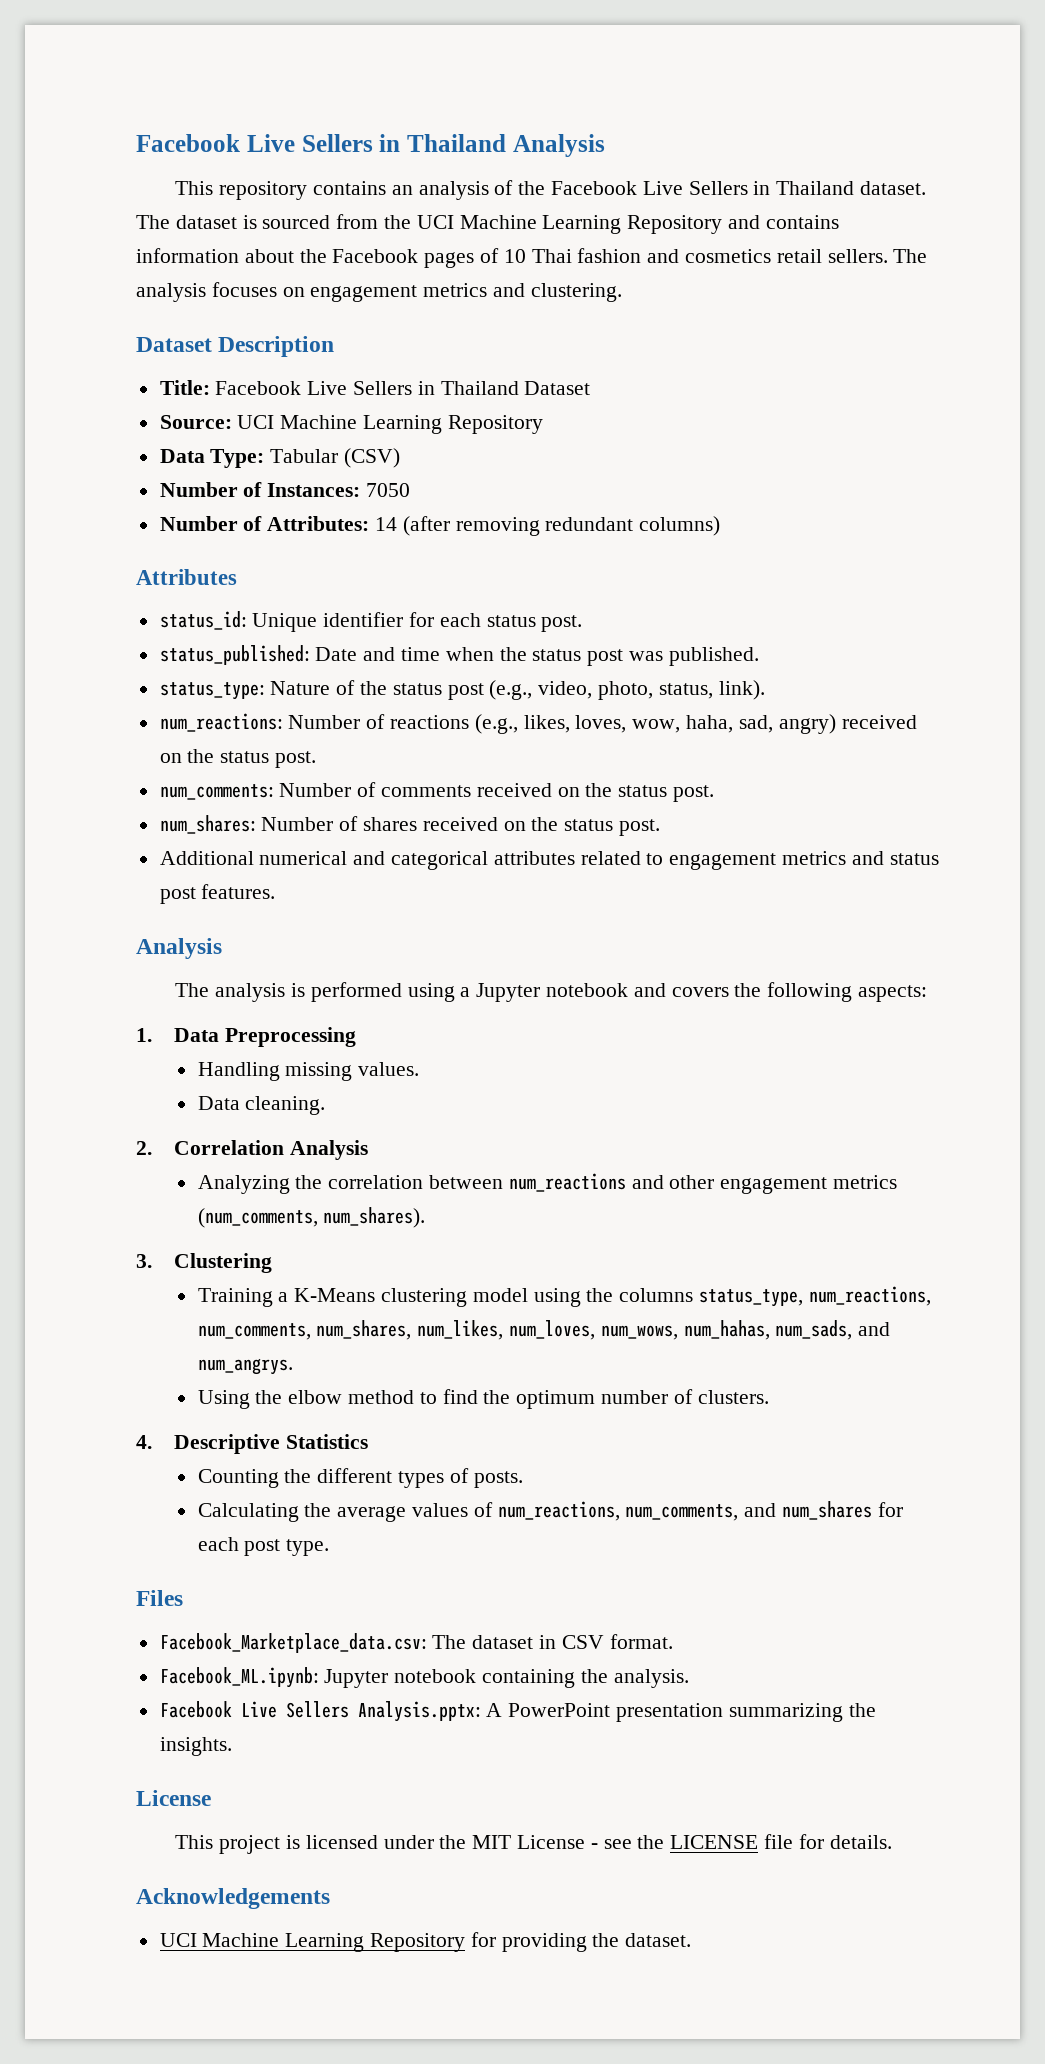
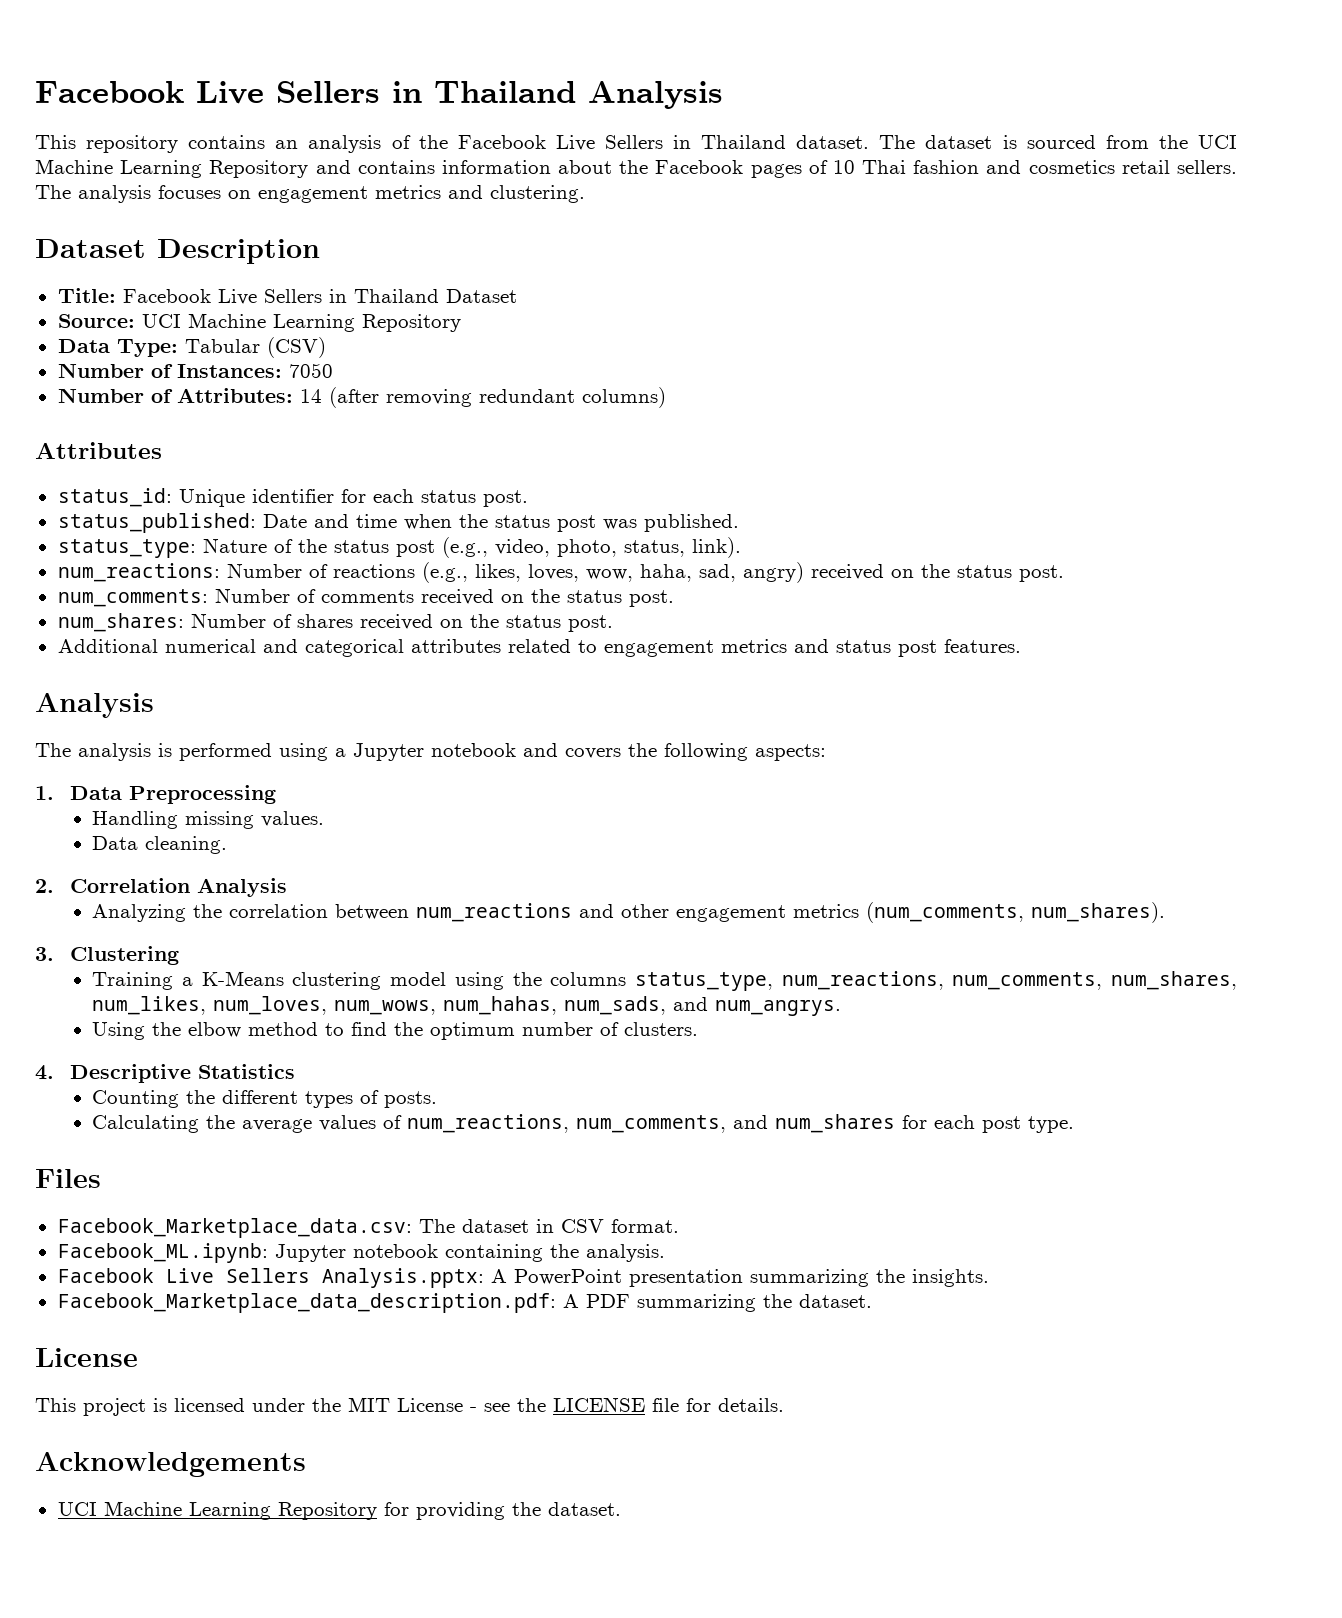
+ Facebook_Marketplace_data_description.pdf: A PDF summarizing the dataset.

